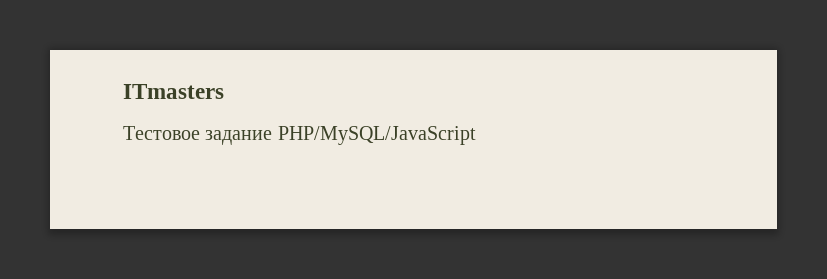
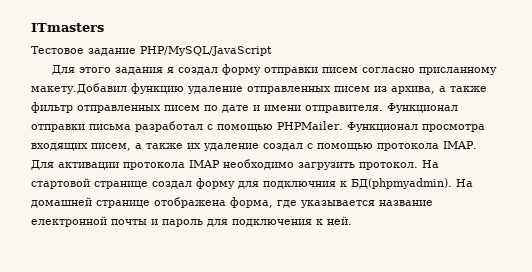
+ Для этого задания я создал форму отправки писем согласно присланному макету.Добавил функцию удаление отправленных писем из архива, а также фильтр отправленных писем по дате и имени отправителя. Функционал отправки письма разработал с помощью PHPMailer. Функционал просмотра входящих писем, а также их удаление создал с помощью протокола IMAP. Для активации протокола IMAP необходимо загрузить протокол. На стартовой странице создал форму для подключния к БД(phpmyadmin). На домашней странице отображена форма, где указывается название електронной почты и пароль для подключения к ней.

